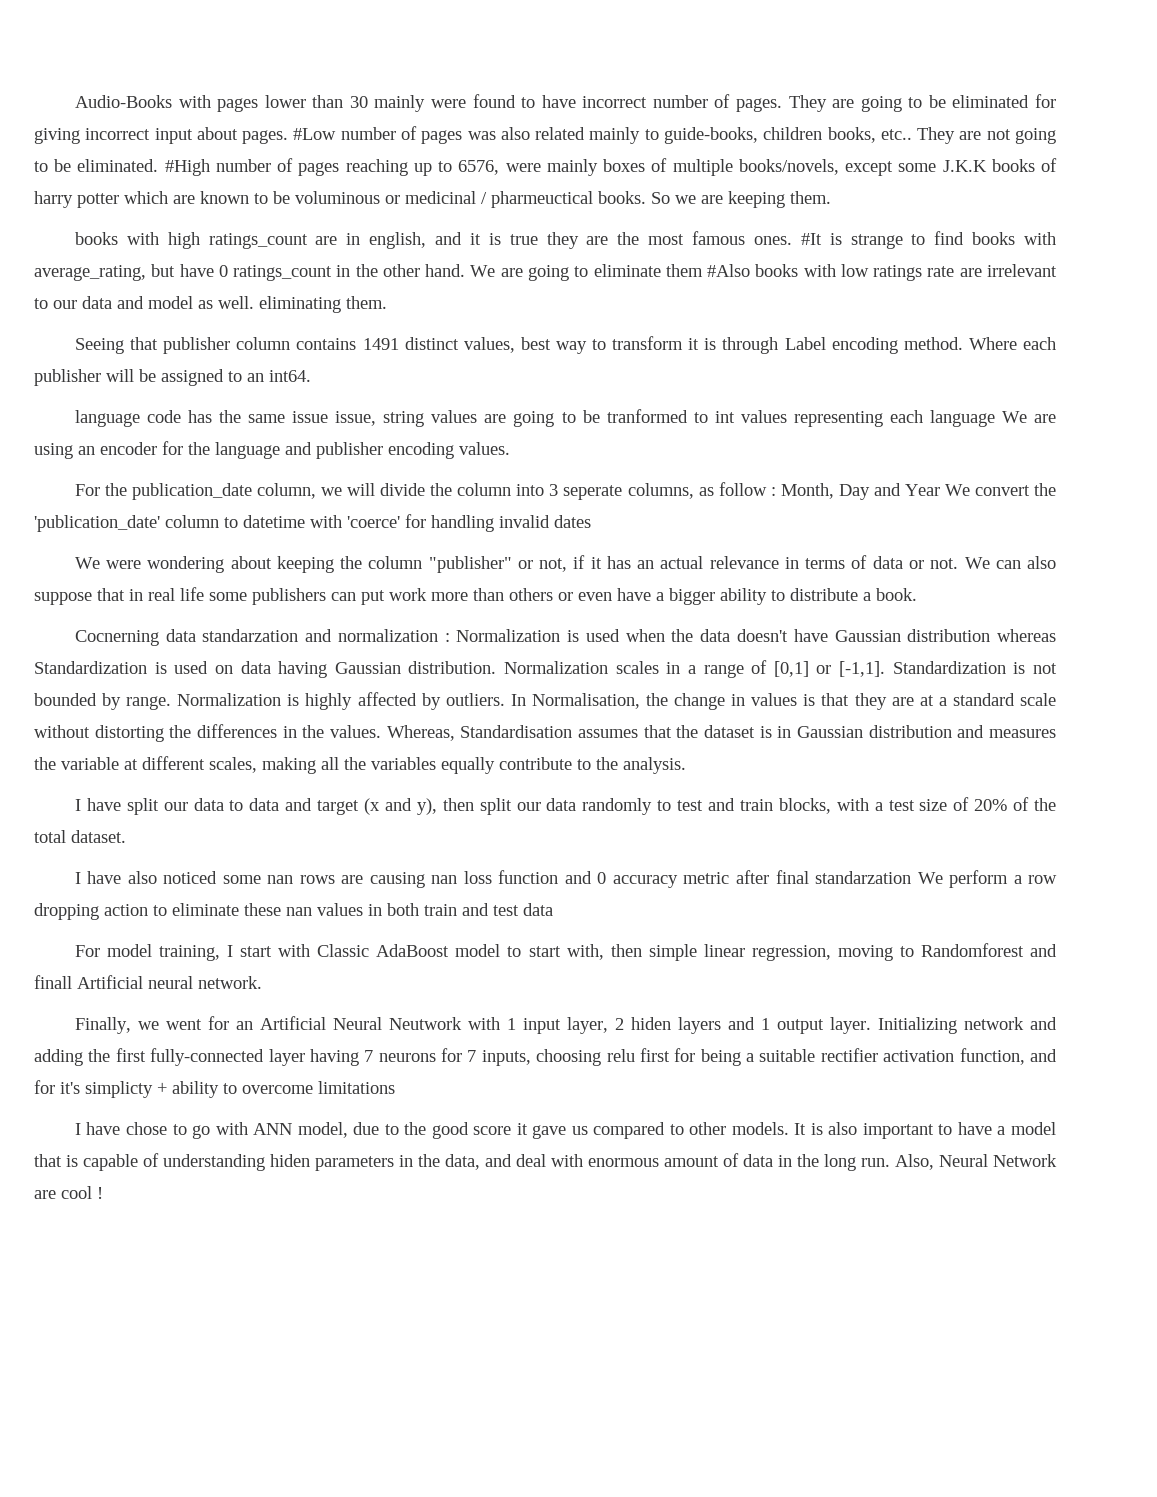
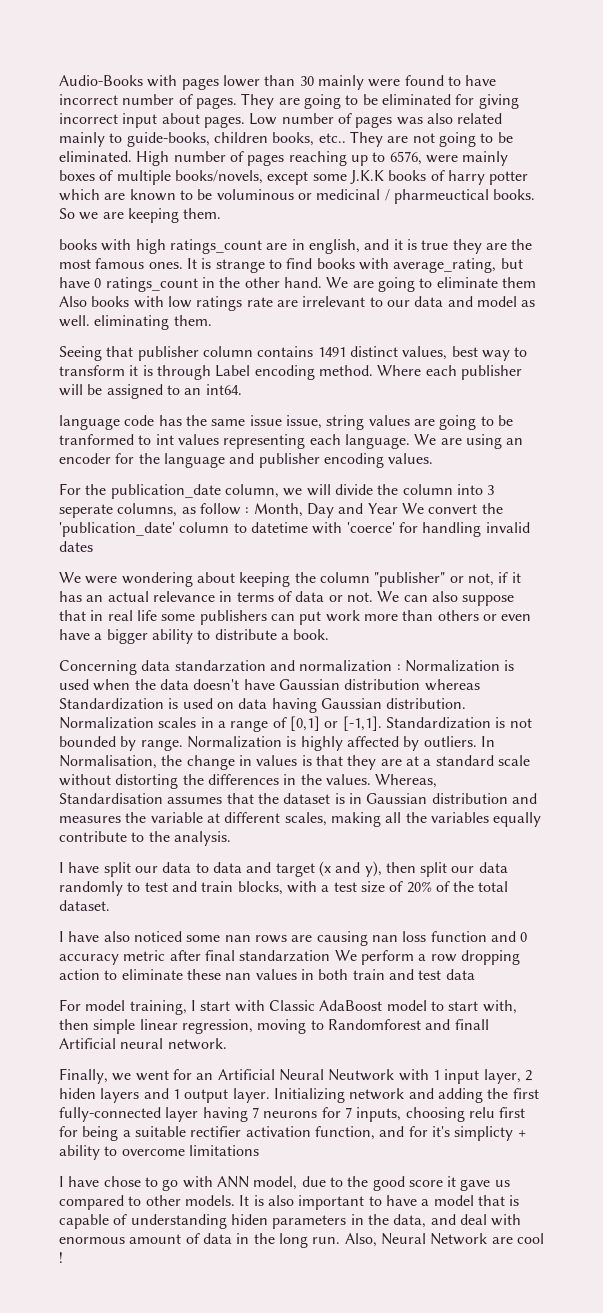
- #Low number of pages was also related mainly to guide-books, children books, etc..
+ Low number of pages was also related mainly to guide-books, children books, etc..
- #High number of pages reaching up to 6576, were mainly boxes of multiple books/novels, except some J.K.K books of harry potter which are known to be voluminous or medicinal / pharmeuctical books.
+ High number of pages reaching up to 6576, were mainly boxes of multiple books/novels, except some J.K.K books of harry potter which are known to be voluminous or medicinal / pharmeuctical books.
- #It is strange to find books with average_rating, but have 0 ratings_count in the other hand.
+ It is strange to find books with average_rating, but have 0 ratings_count in the other hand.
- We are going to eliminate them #Also books with low ratings rate are irrelevant to our data and model as well. eliminating them.
+ We are going to eliminate them Also books with low ratings rate are irrelevant to our data and model as well. eliminating them.
- language code has the same issue issue, string values are going to be tranformed to int values representing each language We are using an encoder for the language and publisher encoding values.
+ language code has the same issue issue, string values are going to be tranformed to int values representing each language. We are using an encoder for the language and publisher encoding values.
- Cocnerning data standarzation and normalization : Normalization is used when the data doesn't have Gaussian distribution whereas Standardization is used on data having Gaussian distribution.
+ Concerning data standarzation and normalization : Normalization is used when the data doesn't have Gaussian distribution whereas Standardization is used on data having Gaussian distribution.

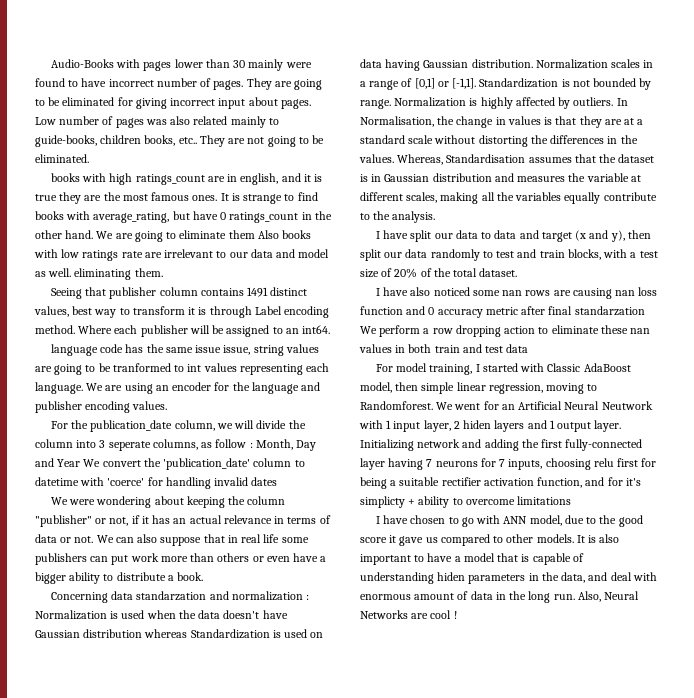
- High number of pages reaching up to 6576, were mainly boxes of multiple books/novels, except some J.K.K books of harry potter which are known to be voluminous or medicinal / pharmeuctical books. So we are keeping them.
- For model training, I start with Classic AdaBoost model to start with, then simple linear regression, moving to Randomforest and finall Artificial neural network.
- Finally, we went for an Artificial Neural Neutwork with 1 input layer, 2 hiden layers and 1 output layer.
+ For model training, I started with Classic AdaBoost model, then simple linear regression, moving to Randomforest. We went for an Artificial Neural Neutwork with 1 input layer, 2 hiden layers and 1 output layer.
- I have chose to go with ANN model, due to the good score it gave us compared to other models.
+ I have chosen to go with ANN model, due to the good score it gave us compared to other models.
- Also, Neural Network are cool !
+ Also, Neural Networks are cool !

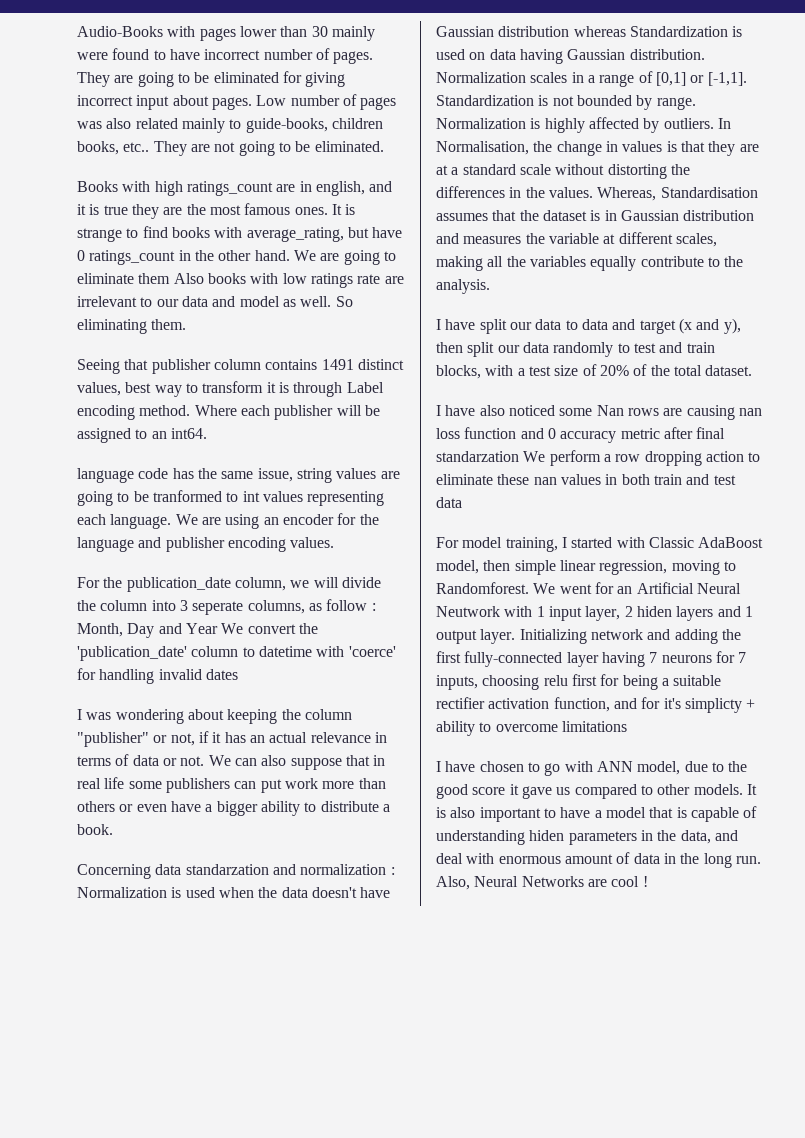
- books with high ratings_count are in english, and it is true they are the most famous ones.
+ Books with high ratings_count are in english, and it is true they are the most famous ones.
- We are going to eliminate them Also books with low ratings rate are irrelevant to our data and model as well. eliminating them.
+ We are going to eliminate them Also books with low ratings rate are irrelevant to our data and model as well. So eliminating them.
- language code has the same issue issue, string values are going to be tranformed to int values representing each language.
+ language code has the same issue, string values are going to be tranformed to int values representing each language.
- We were wondering about keeping the column "publisher" or not, if it has an actual relevance in terms of data or not.
+ I was wondering about keeping the column "publisher" or not, if it has an actual relevance in terms of data or not.
- I have also noticed some nan rows are causing nan loss function and 0 accuracy metric after final standarzation We perform a row dropping action to eliminate these nan values in both train and test data
+ I have also noticed some Nan rows are causing nan loss function and 0 accuracy metric after final standarzation We perform a row dropping action to eliminate these nan values in both train and test data

